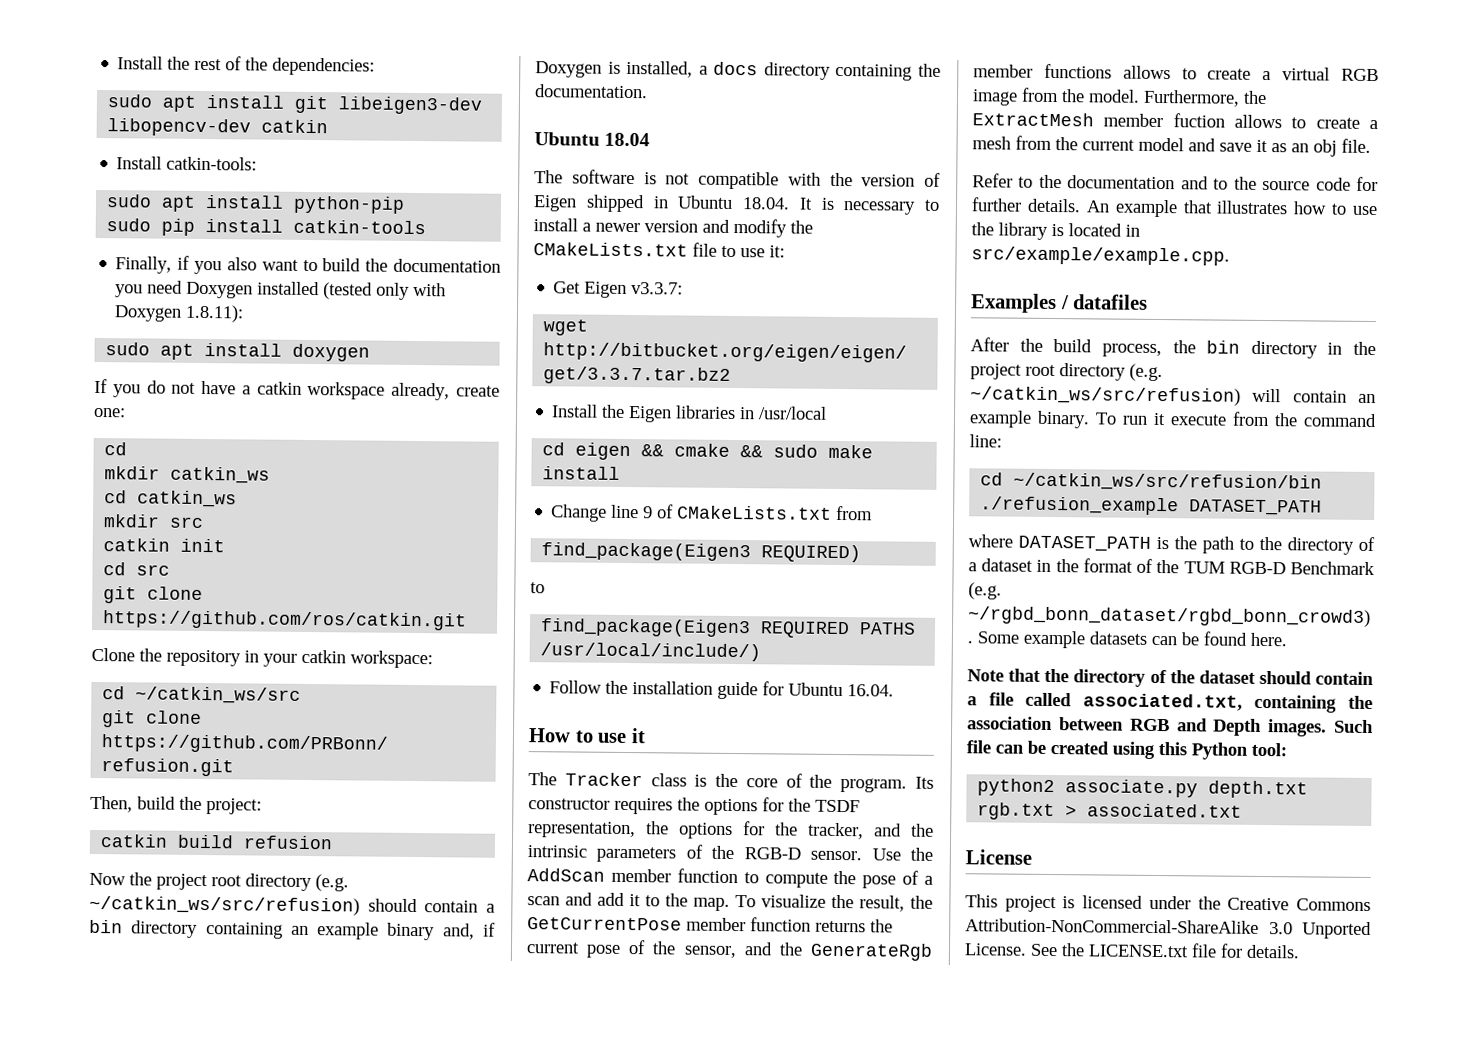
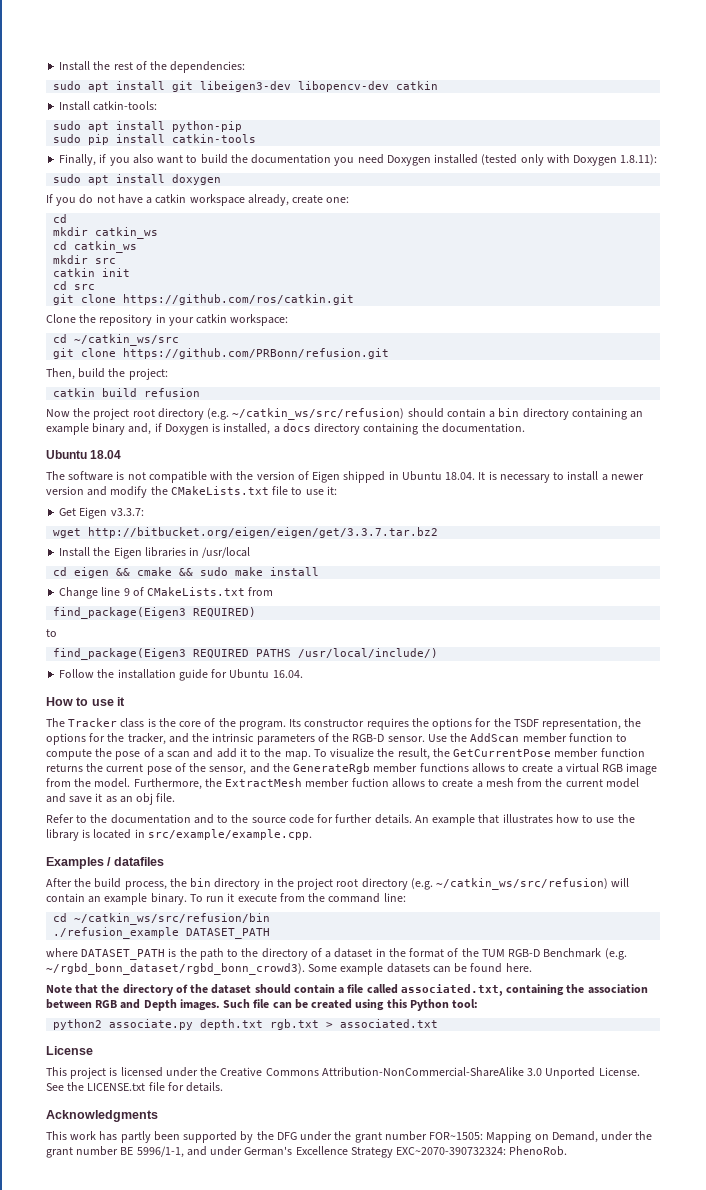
+ Acknowledgments
+ This work has partly been supported by the DFG under the grant number FOR~1505: Mapping on Demand, under the grant number BE 5996/1-1, and under German's Excellence Strategy EXC~2070-390732324: PhenoRob.

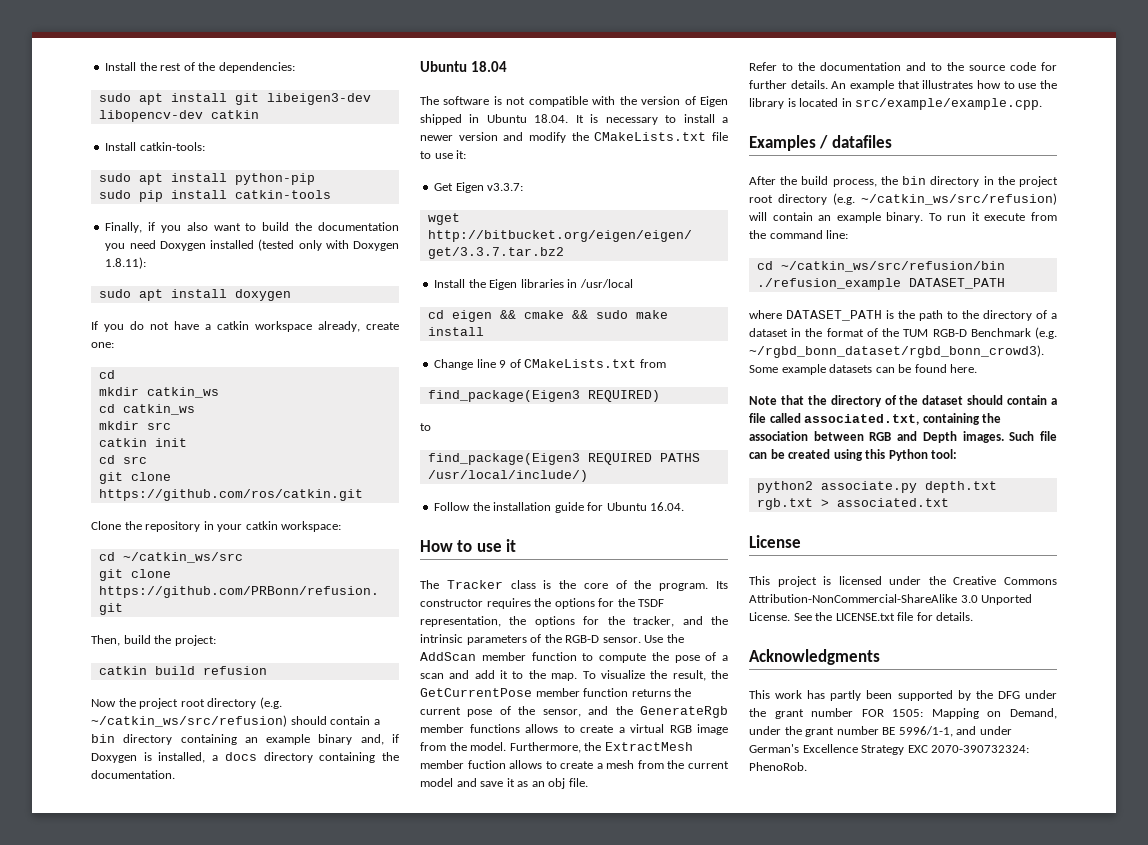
- This work has partly been supported by the DFG under the grant number FOR~1505: Mapping on Demand, under the grant number BE 5996/1-1, and under German's Excellence Strategy EXC~2070-390732324: PhenoRob.
+ This work has partly been supported by the DFG under the grant number FOR 1505: Mapping on Demand, under the grant number BE 5996/1-1, and under German's Excellence Strategy EXC 2070-390732324: PhenoRob.

